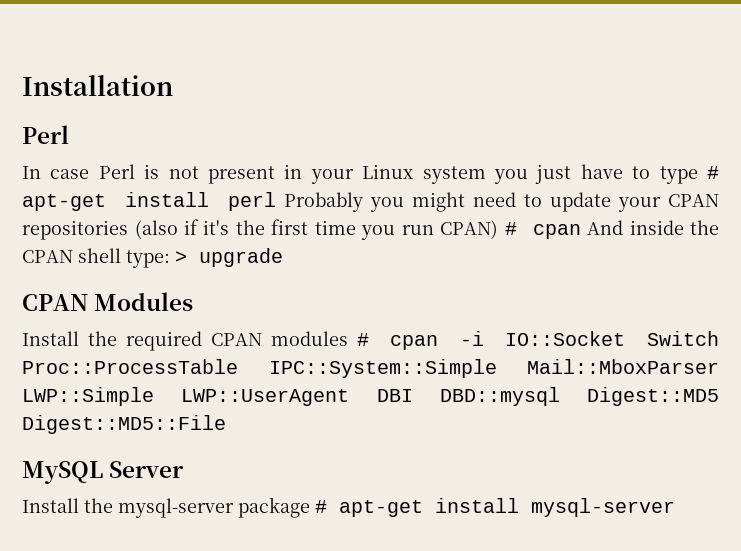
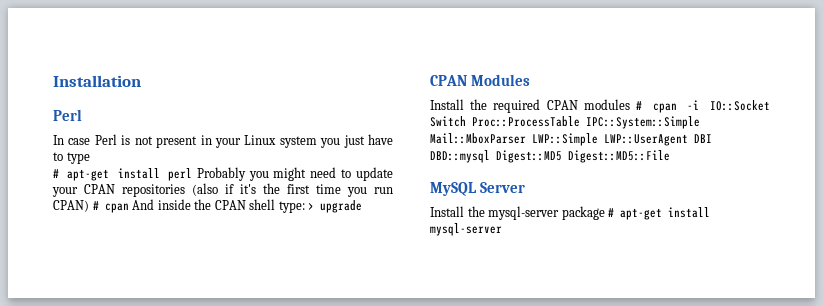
- In case Perl is not present in your Linux system you just have to type # apt-get install perl Probably you might need to update your CPAN repositories (also if it's the first time you run CPAN) # cpan And inside the CPAN shell type: > upgrade
+ In case Perl is not present in your Linux system you just have to type
+ # apt-get install perl Probably you might need to update your CPAN repositories (also if it's the first time you run CPAN) # cpan And inside the CPAN shell type: > upgrade

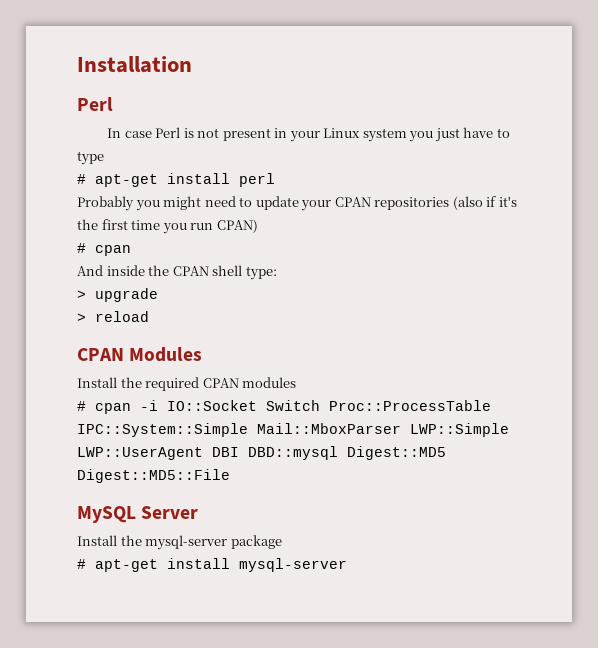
- # apt-get install perl Probably you might need to update your CPAN repositories (also if it's the first time you run CPAN) # cpan And inside the CPAN shell type: > upgrade
+ # apt-get install perl
+ Probably you might need to update your CPAN repositories (also if it's the first time you run CPAN)
+ # cpan
+ And inside the CPAN shell type:
+ > upgrade
+ > reload
- Install the required CPAN modules # cpan -i IO::Socket Switch Proc::ProcessTable IPC::System::Simple Mail::MboxParser LWP::Simple LWP::UserAgent DBI DBD::mysql Digest::MD5 Digest::MD5::File
+ Install the required CPAN modules
+ # cpan -i IO::Socket Switch Proc::ProcessTable IPC::System::Simple Mail::MboxParser LWP::Simple LWP::UserAgent DBI DBD::mysql Digest::MD5 Digest::MD5::File
- Install the mysql-server package # apt-get install mysql-server
+ Install the mysql-server package
+ # apt-get install mysql-server

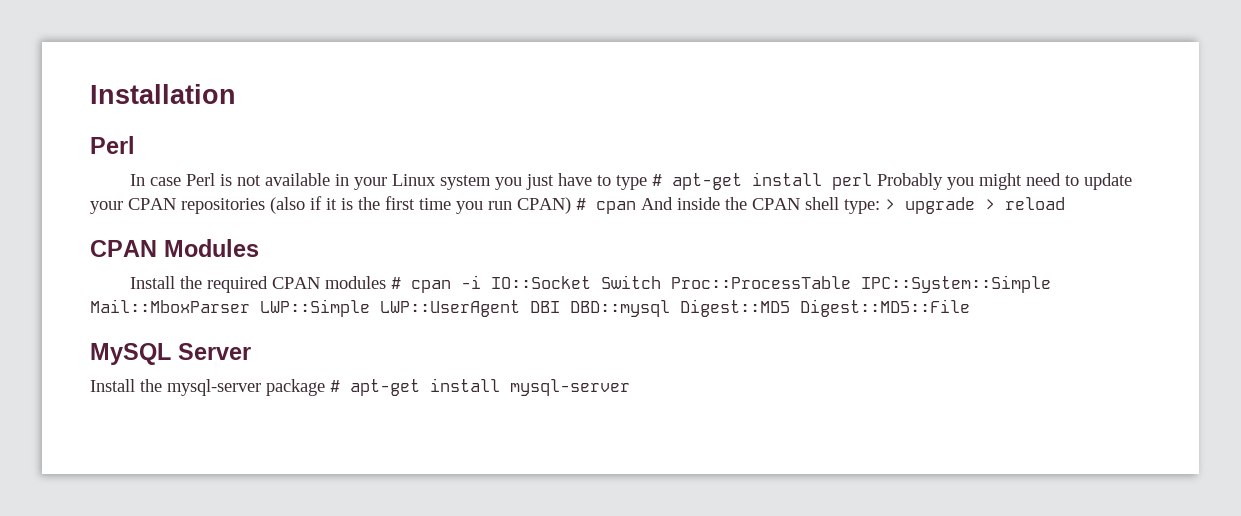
- In case Perl is not present in your Linux system you just have to type
- # apt-get install perl
- Probably you might need to update your CPAN repositories (also if it's the first time you run CPAN)
- # cpan
- And inside the CPAN shell type:
- > upgrade
- > reload
+ In case Perl is not available in your Linux system you just have to type # apt-get install perl Probably you might need to update your CPAN repositories (also if it is the first time you run CPAN) # cpan And inside the CPAN shell type: > upgrade > reload
- Install the required CPAN modules
- # cpan -i IO::Socket Switch Proc::ProcessTable IPC::System::Simple Mail::MboxParser LWP::Simple LWP::UserAgent DBI DBD::mysql Digest::MD5 Digest::MD5::File
+ Install the required CPAN modules # cpan -i IO::Socket Switch Proc::ProcessTable IPC::System::Simple Mail::MboxParser LWP::Simple LWP::UserAgent DBI DBD::mysql Digest::MD5 Digest::MD5::File
- Install the mysql-server package
- # apt-get install mysql-server
+ Install the mysql-server package # apt-get install mysql-server

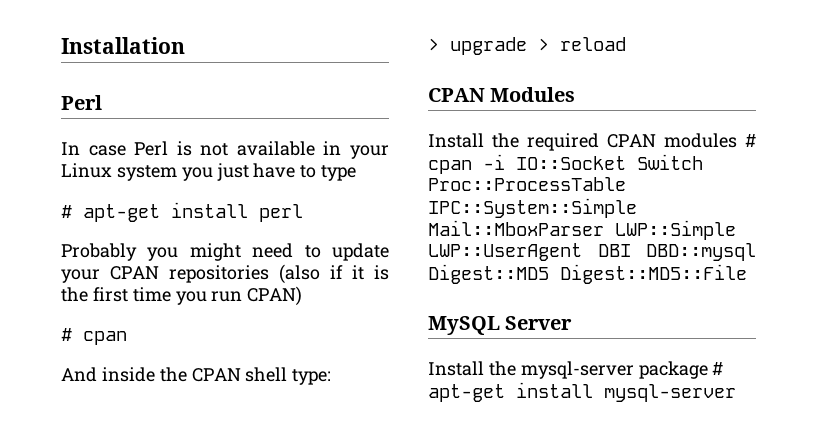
- In case Perl is not available in your Linux system you just have to type # apt-get install perl Probably you might need to update your CPAN repositories (also if it is the first time you run CPAN) # cpan And inside the CPAN shell type: > upgrade > reload
+ In case Perl is not available in your Linux system you just have to type
+ # apt-get install perl
+ Probably you might need to update your CPAN repositories (also if it is the first time you run CPAN)
+ # cpan
+ And inside the CPAN shell type:
+ > upgrade > reload

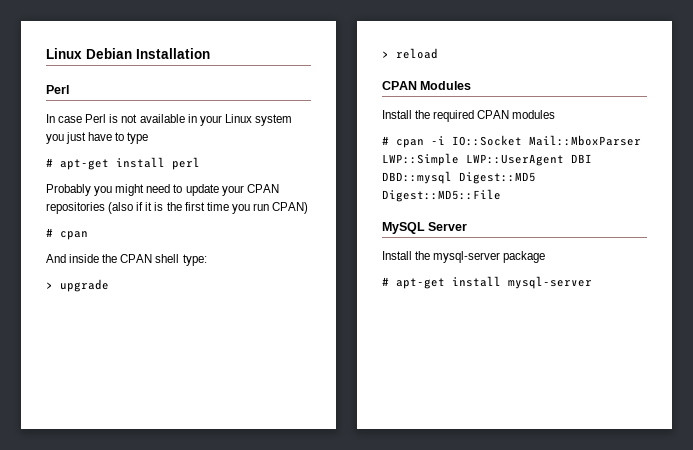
- Installation
+ Linux Debian Installation
- > upgrade > reload
+ > upgrade
+ > reload
- Install the required CPAN modules # cpan -i IO::Socket Switch Proc::ProcessTable IPC::System::Simple Mail::MboxParser LWP::Simple LWP::UserAgent DBI DBD::mysql Digest::MD5 Digest::MD5::File
+ Install the required CPAN modules
+ # cpan -i IO::Socket Mail::MboxParser LWP::Simple LWP::UserAgent DBI DBD::mysql Digest::MD5 Digest::MD5::File
- Install the mysql-server package # apt-get install mysql-server
+ Install the mysql-server package
+ # apt-get install mysql-server

